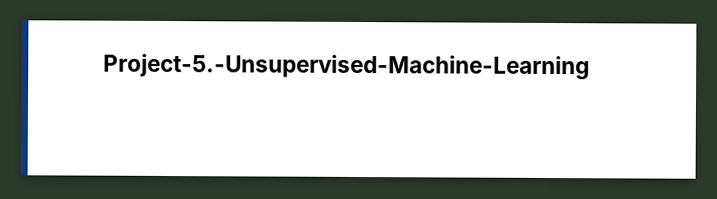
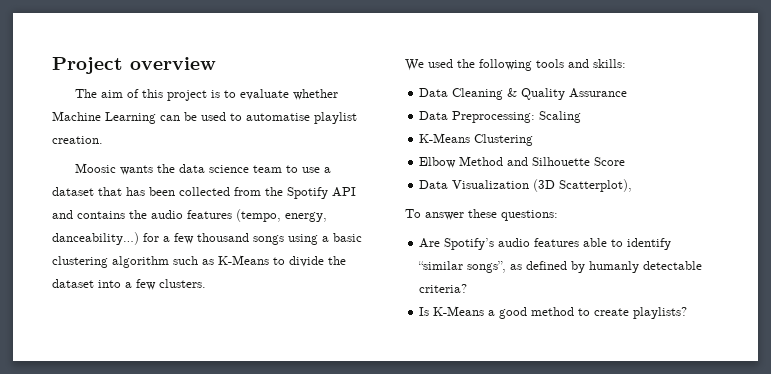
- Project-5.-Unsupervised-Machine-Learning
+ Project overview
+ The aim of this project is to evaluate whether Machine Learning can be used to automatise playlist creation.
+ Moosic wants the data science team to use a dataset that has been collected from the Spotify API and contains the audio features (tempo, energy, danceability…) for a few thousand songs using a basic clustering algorithm such as K-Means to divide the dataset into a few clusters.
+ We used the following tools and skills:
+ Data Cleaning & Quality Assurance
+ Data Preprocessing: Scaling
+ K-Means Clustering
+ Elbow Method and Silhouette Score
+ Data Visualization (3D Scatterplot),
+ To answer these questions:
+ Are Spotify’s audio features able to identify “similar songs”, as defined by humanly detectable criteria?
+ Is K-Means a good method to create playlists?

